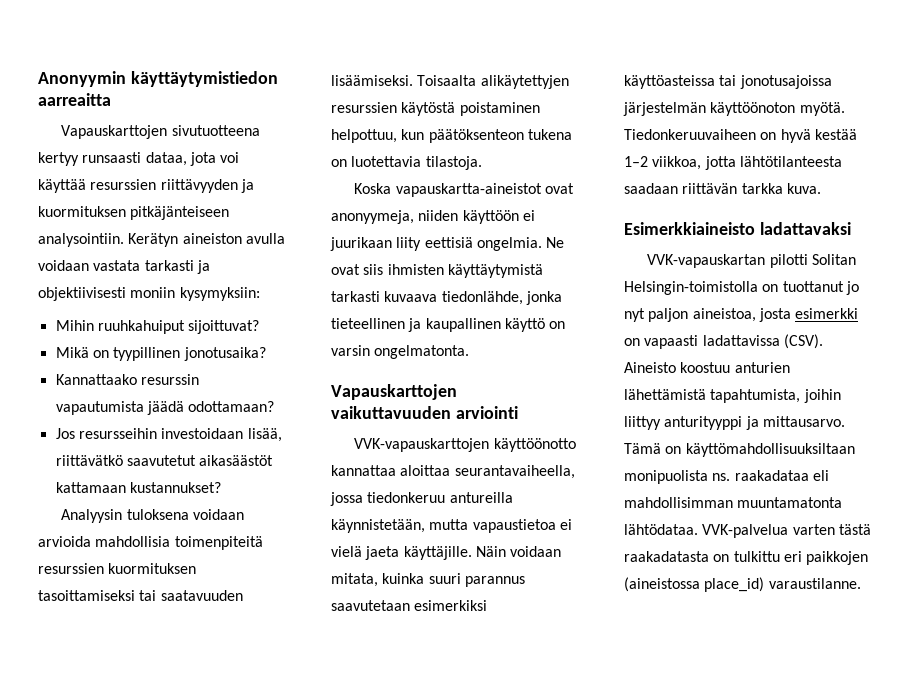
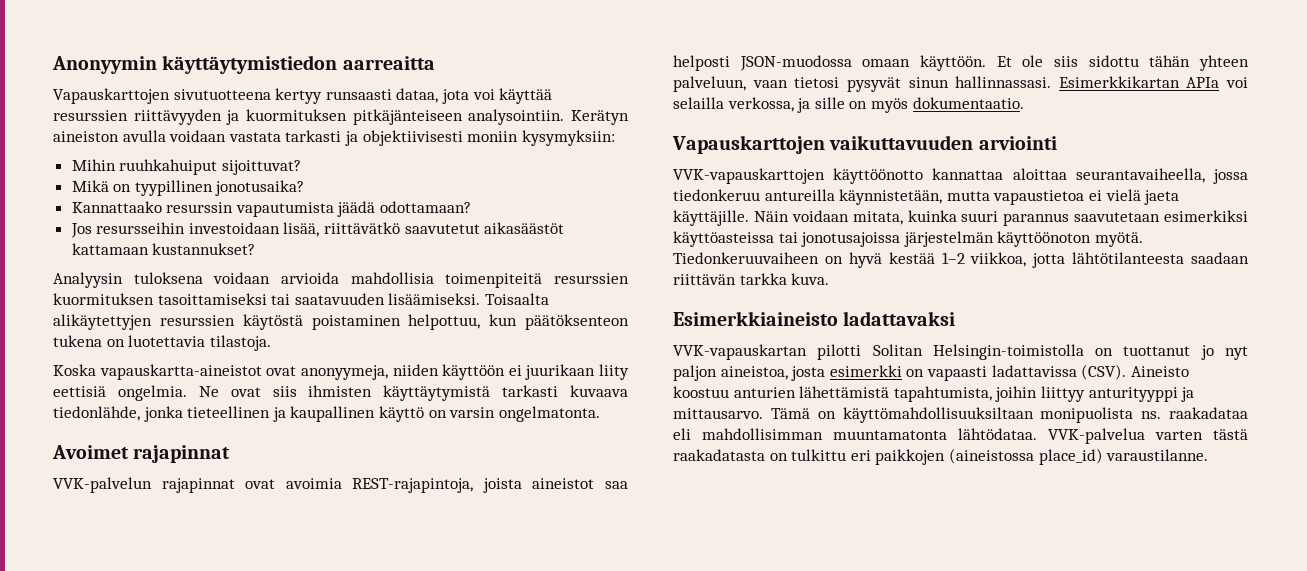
+ Avoimet rajapinnat
+ VVK-palvelun rajapinnat ovat avoimia REST-rajapintoja, joista aineistot saa helposti JSON-muodossa omaan käyttöön. Et ole siis sidottu tähän yhteen palveluun, vaan tietosi pysyvät sinun hallinnassasi. Esimerkkikartan APIa voi selailla verkossa, ja sille on myös dokumentaatio.

